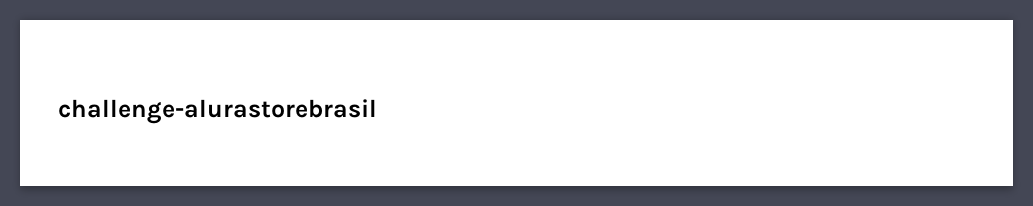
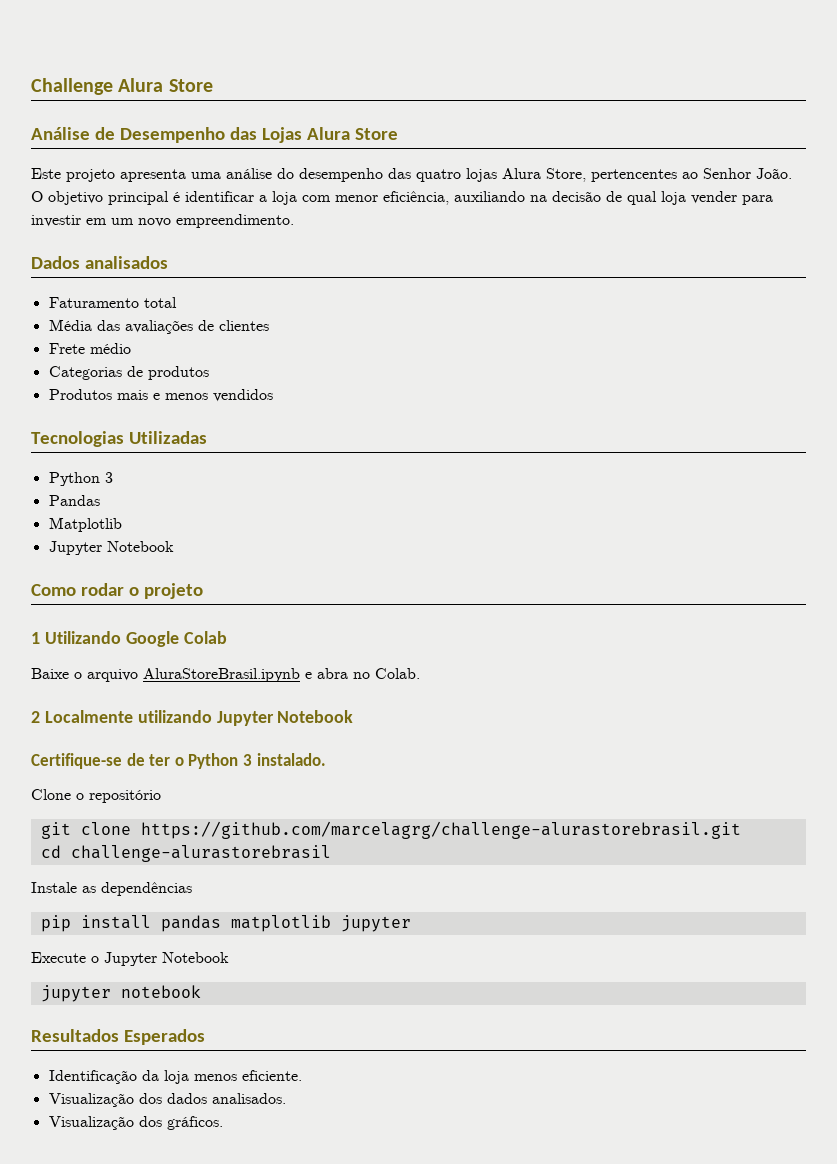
- challenge-alurastorebrasil
+ Challenge Alura Store
+ Análise de Desempenho das Lojas Alura Store
+ Este projeto apresenta uma análise do desempenho das quatro lojas Alura Store, pertencentes ao Senhor João. O objetivo principal é identificar a loja com menor eficiência, auxiliando na decisão de qual loja vender para investir em um novo empreendimento.
+ Dados analisados
+ Faturamento total
+ Média das avaliações de clientes
+ Frete médio
+ Categorias de produtos
+ Produtos mais e menos vendidos
+ Tecnologias Utilizadas
+ Python 3
+ Pandas
+ Matplotlib
+ Jupyter Notebook
+ Como rodar o projeto
+ 1 Utilizando Google Colab
+ Baixe o arquivo AluraStoreBrasil.ipynb e abra no Colab.
+ 2 Localmente utilizando Jupyter Notebook
+ Certifique-se de ter o Python 3 instalado.
+ Clone o repositório
+ git clone https://github.com/marcelagrg/challenge-alurastorebrasil.git
+ cd challenge-alurastorebrasil
+ Instale as dependências
+ pip install pandas matplotlib jupyter
+ Execute o Jupyter Notebook
+ jupyter notebook
+ Resultados Esperados
+ Identificação da loja menos eficiente.
+ Visualização dos dados analisados.
+ Visualização dos gráficos.

